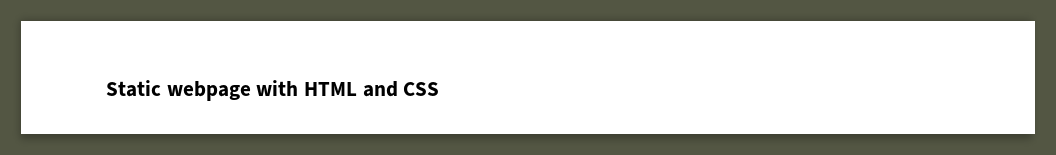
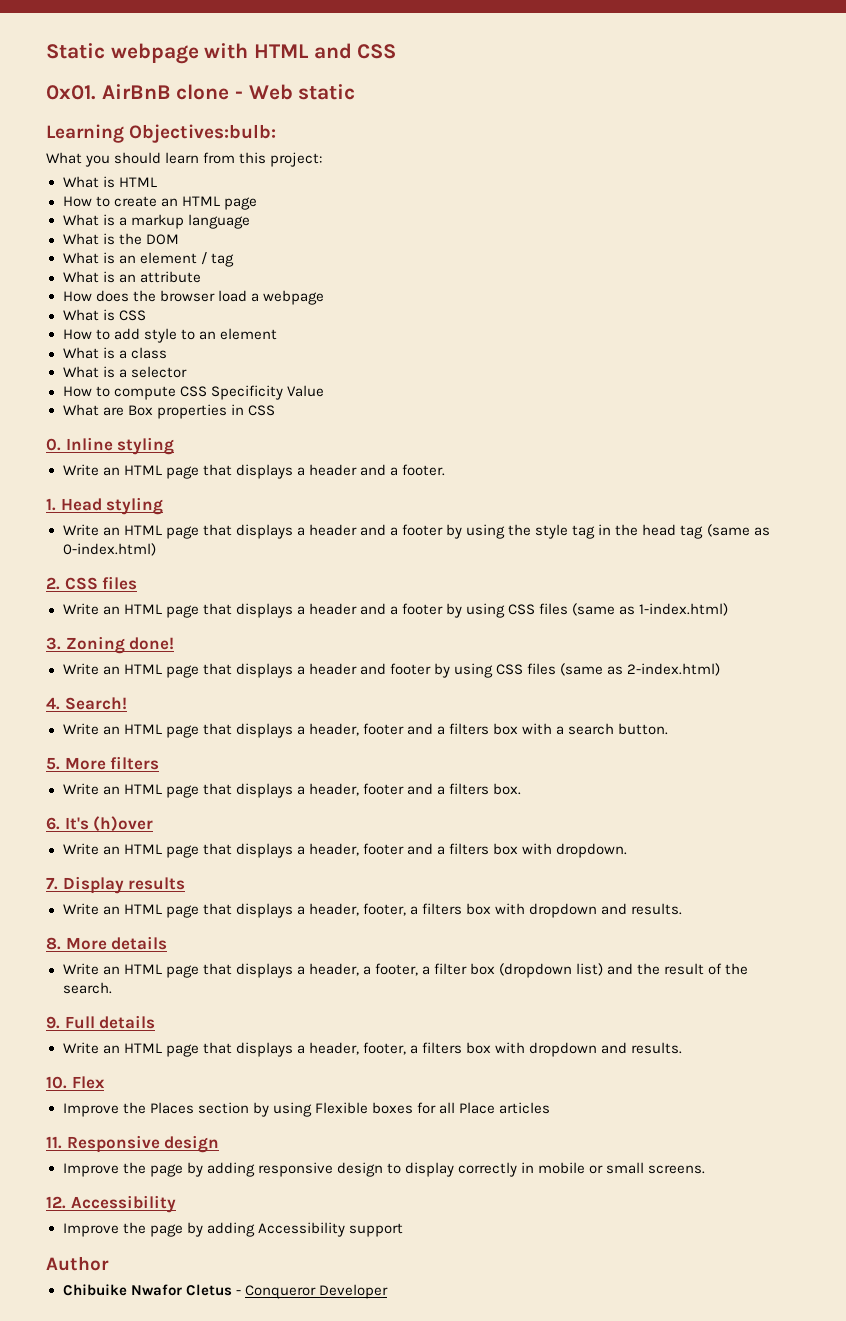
+ 0x01. AirBnB clone - Web static
+ Learning Objectives:bulb:
+ What you should learn from this project:
+ What is HTML
+ How to create an HTML page
+ What is a markup language
+ What is the DOM
+ What is an element / tag
+ What is an attribute
+ How does the browser load a webpage
+ What is CSS
+ How to add style to an element
+ What is a class
+ What is a selector
+ How to compute CSS Specificity Value
+ What are Box properties in CSS
+ 0. Inline styling
+ Write an HTML page that displays a header and a footer.
+ 1. Head styling
+ Write an HTML page that displays a header and a footer by using the style tag in the head tag (same as 0-index.html)
+ 2. CSS files
+ Write an HTML page that displays a header and a footer by using CSS files (same as 1-index.html)
+ 3. Zoning done!
+ Write an HTML page that displays a header and footer by using CSS files (same as 2-index.html)
+ 4. Search!
+ Write an HTML page that displays a header, footer and a filters box with a search button.
+ 5. More filters
+ Write an HTML page that displays a header, footer and a filters box.
+ 6. It's (h)over
+ Write an HTML page that displays a header, footer and a filters box with dropdown.
+ 7. Display results
+ Write an HTML page that displays a header, footer, a filters box with dropdown and results.
+ 8. More details
+ Write an HTML page that displays a header, a footer, a filter box (dropdown list) and the result of the search.
+ 9. Full details
+ Write an HTML page that displays a header, footer, a filters box with dropdown and results.
+ 10. Flex
+ Improve the Places section by using Flexible boxes for all Place articles
+ 11. Responsive design
+ Improve the page by adding responsive design to display correctly in mobile or small screens.
+ 12. Accessibility
+ Improve the page by adding Accessibility support
+ Author
+ Chibuike Nwafor Cletus - Conqueror Developer

